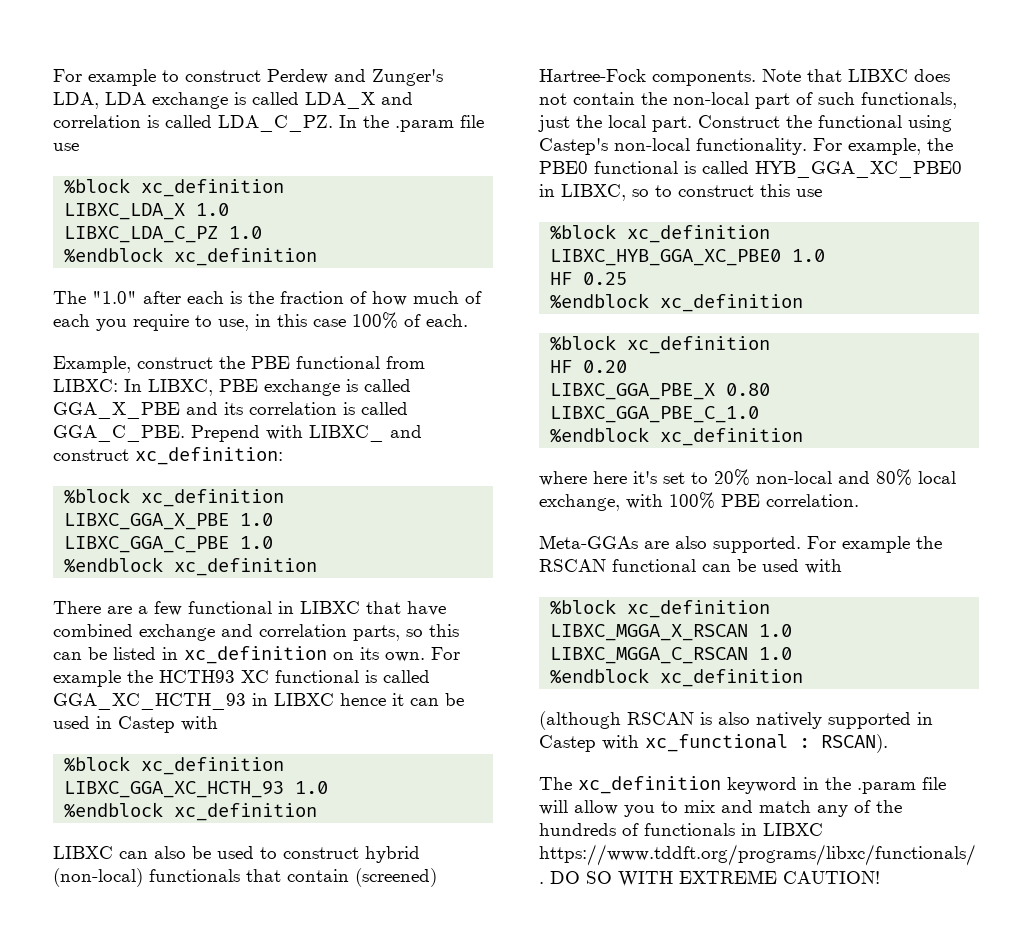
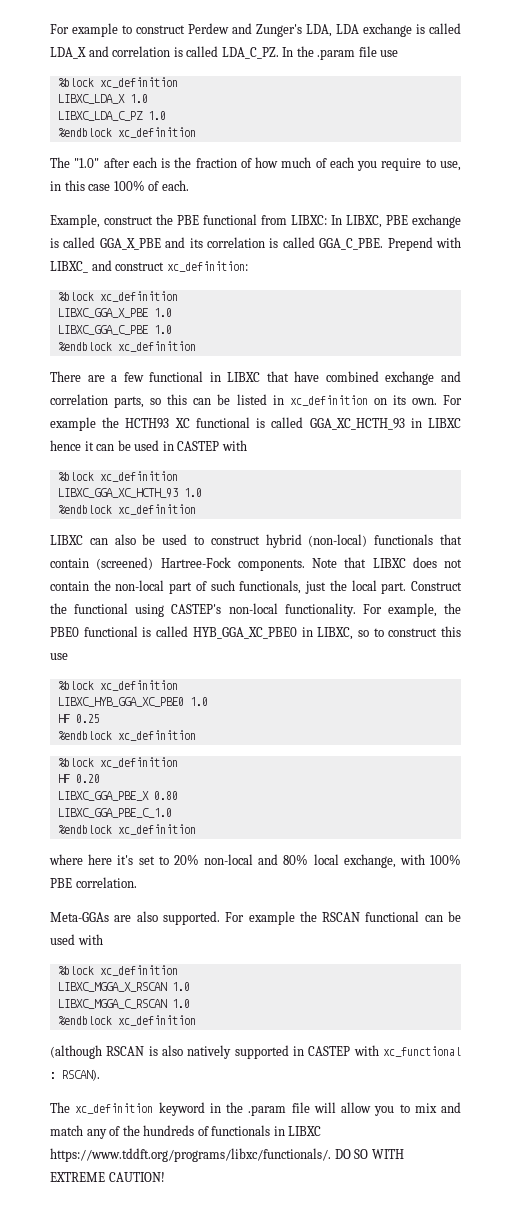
- For example the HCTH93 XC functional is called GGA_XC_HCTH_93 in LIBXC hence it can be used in Castep with
+ For example the HCTH93 XC functional is called GGA_XC_HCTH_93 in LIBXC hence it can be used in CASTEP with
- Construct the functional using Castep's non-local functionality.
+ Construct the functional using CASTEP's non-local functionality.
- (although RSCAN is also natively supported in Castep with xc_functional : RSCAN).
+ (although RSCAN is also natively supported in CASTEP with xc_functional : RSCAN).

